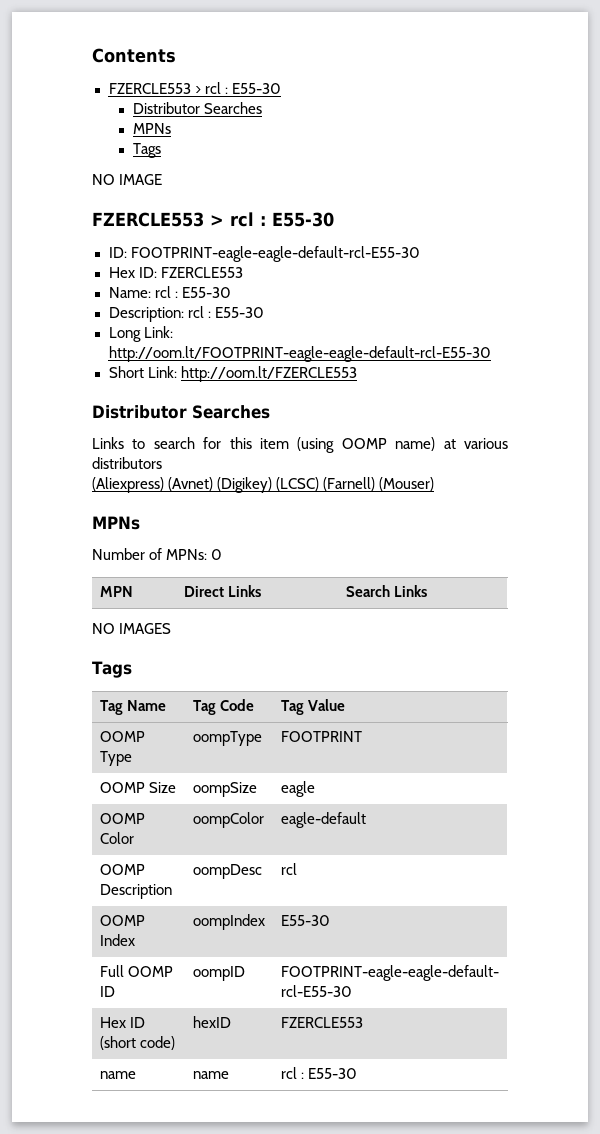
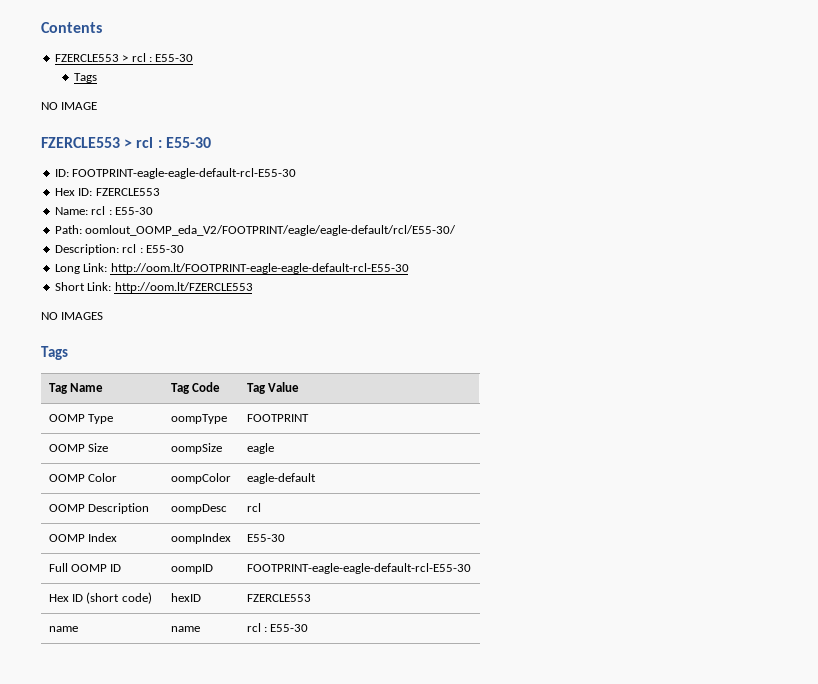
  Contents
  FZERCLE553 > rcl : E55-30
- Distributor Searches
- MPNs
+ Path: oomlout_OOMP_eda_V2/FOOTPRINT/eagle/eagle-default/rcl/E55-30/
  Short Link: http://oom.lt/FZERCLE553
- Distributor Searches
- Links to search for this item (using OOMP name) at various distributors
- (Aliexpress) (Avnet) (Digikey) (LCSC) (Farnell) (Mouser)
- MPNs
- Number of MPNs: 0
- MPN | Direct Links | Search Links

